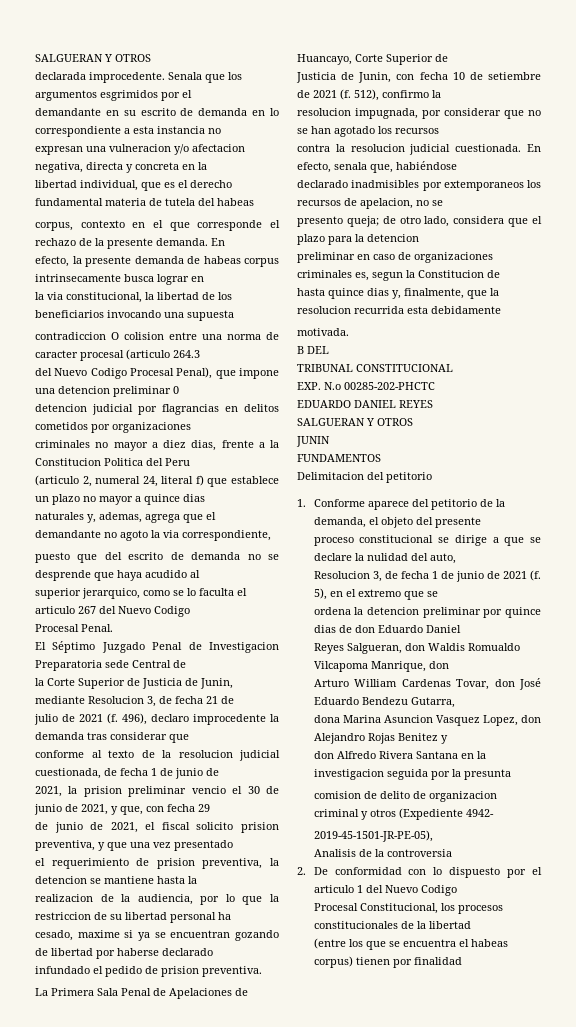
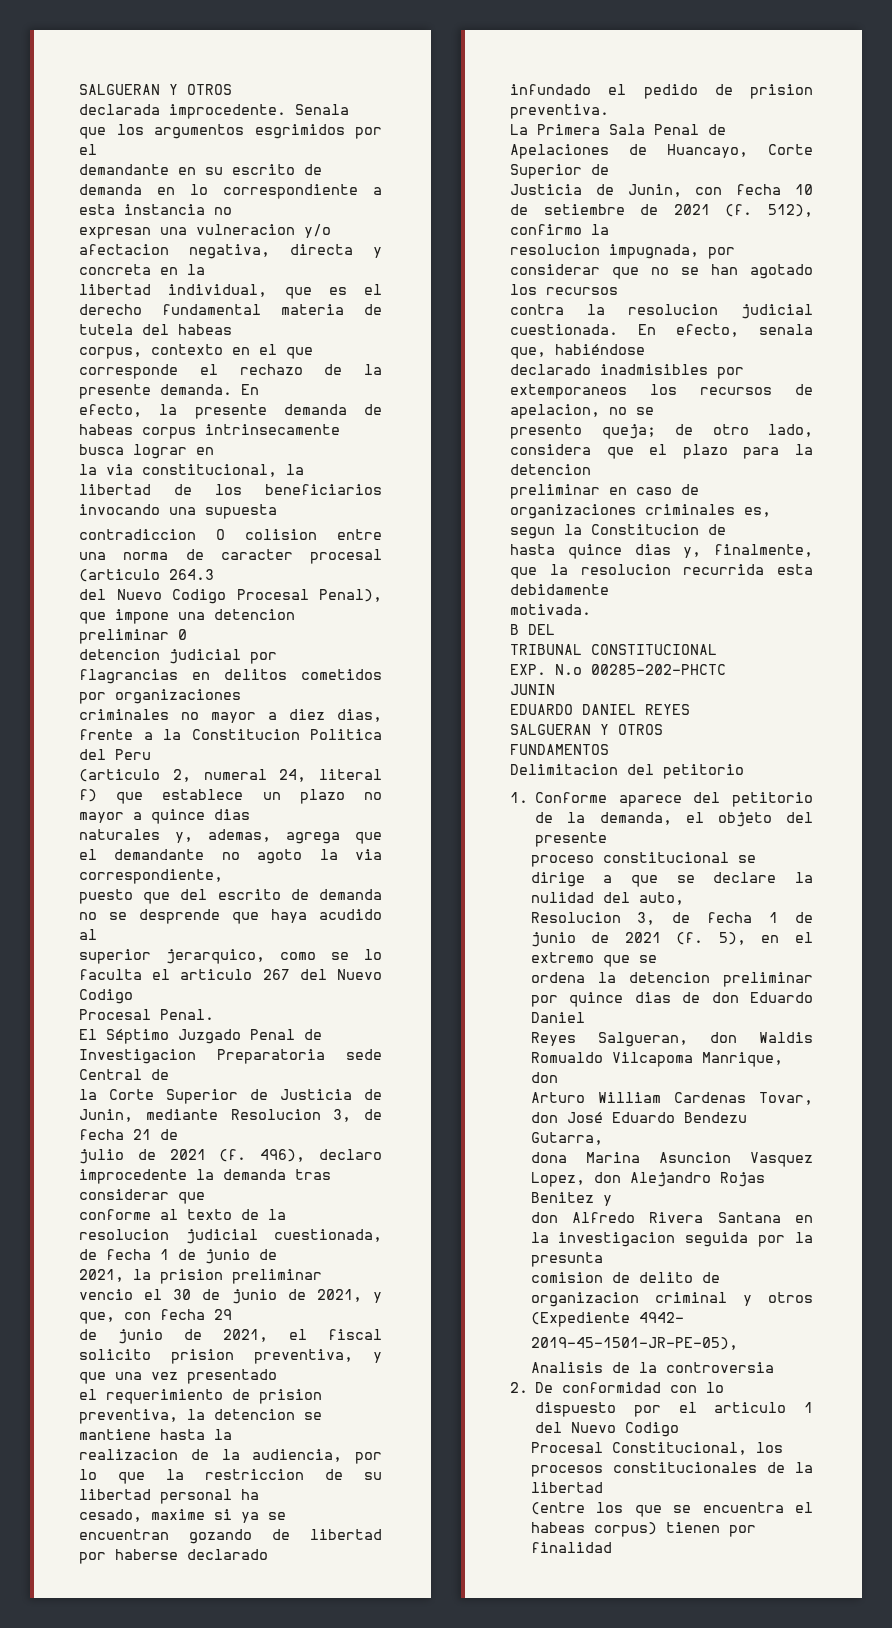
+ JUNIN
- JUNIN

